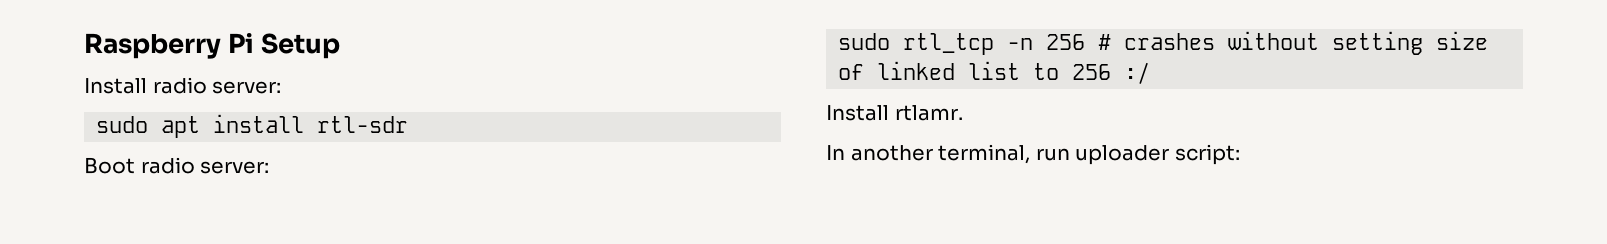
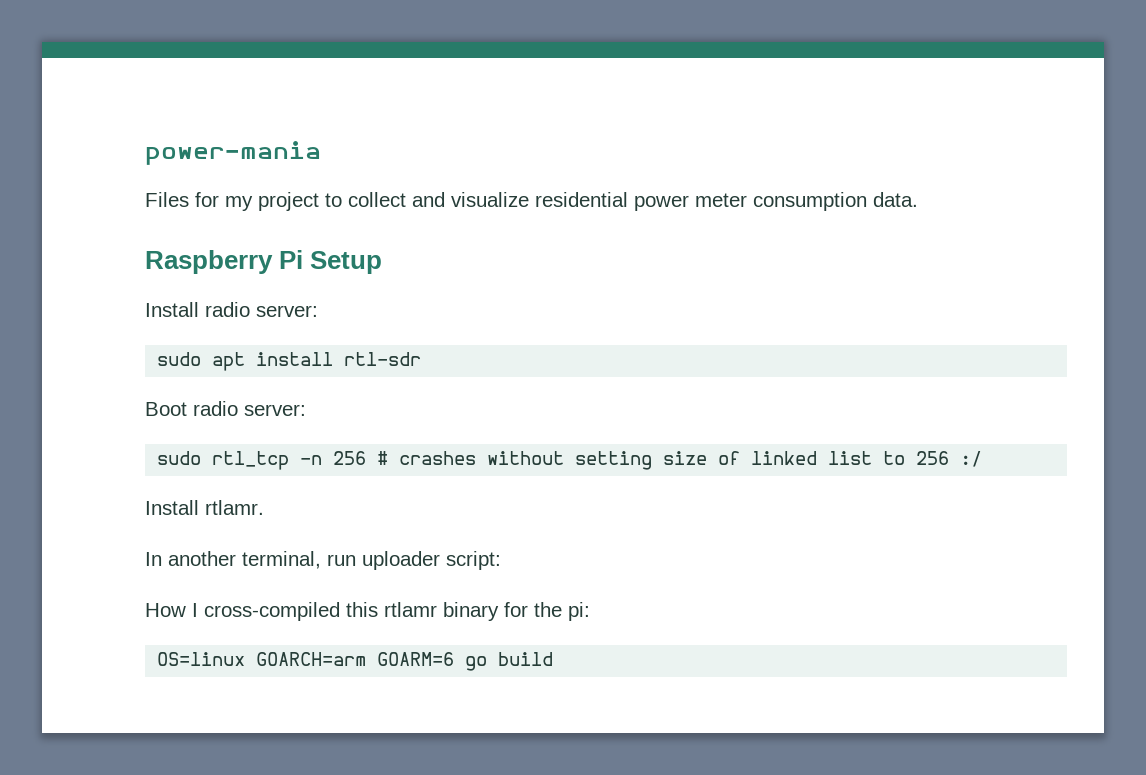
+ power-mania
+ Files for my project to collect and visualize residential power meter consumption data.
+ How I cross-compiled this rtlamr binary for the pi:
+ OS=linux GOARCH=arm GOARM=6 go build

